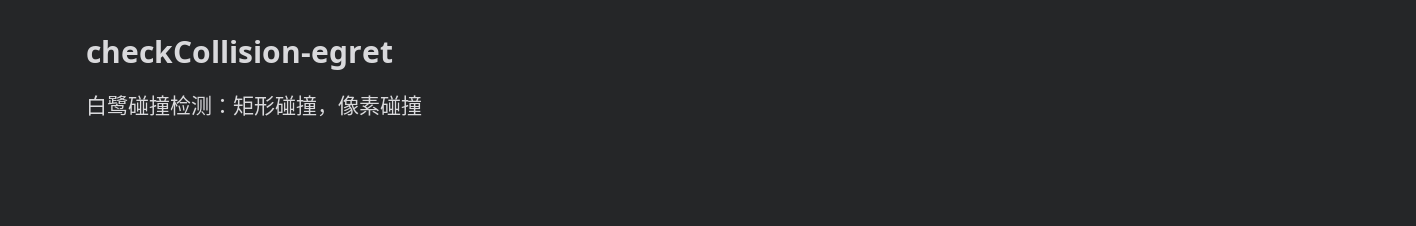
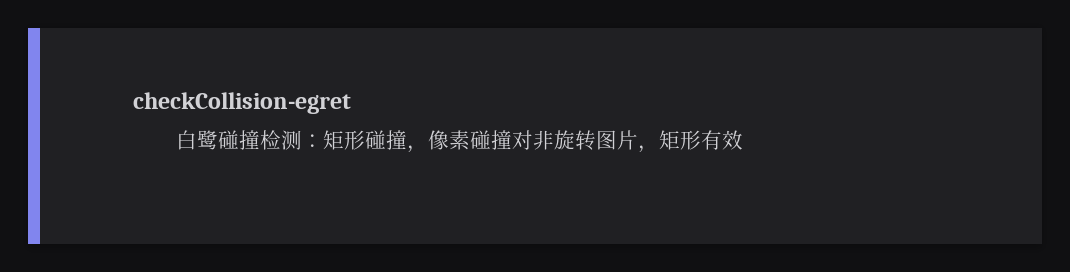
- 白鹭碰撞检测：矩形碰撞，像素碰撞
+ 白鹭碰撞检测：矩形碰撞，像素碰撞对非旋转图片，矩形有效

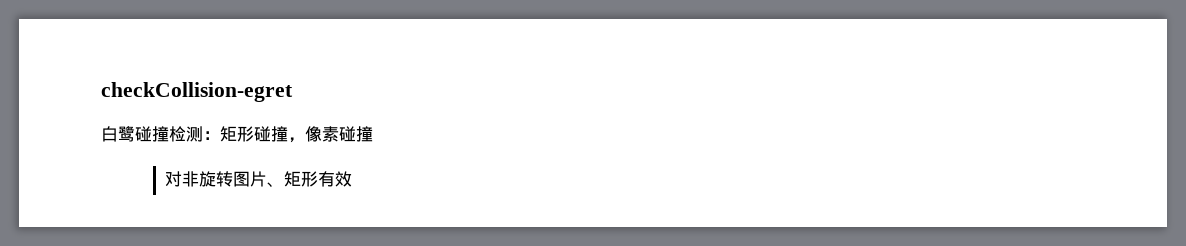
- 白鹭碰撞检测：矩形碰撞，像素碰撞对非旋转图片，矩形有效
+ 白鹭碰撞检测：矩形碰撞，像素碰撞
+ 对非旋转图片、矩形有效

